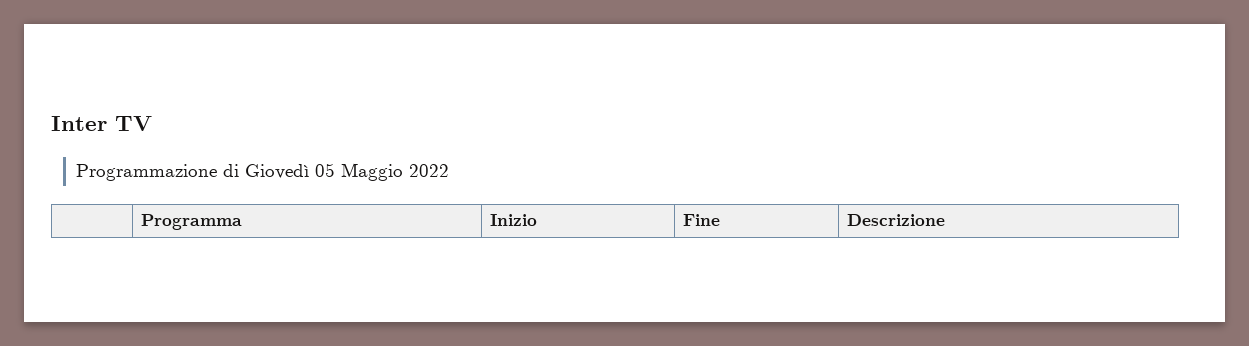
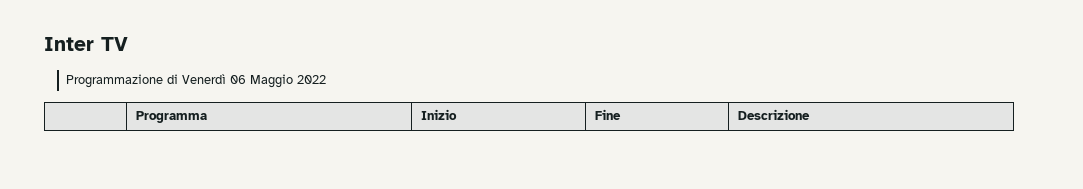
- Programmazione di Giovedì 05 Maggio 2022
+ Programmazione di Venerdì 06 Maggio 2022

